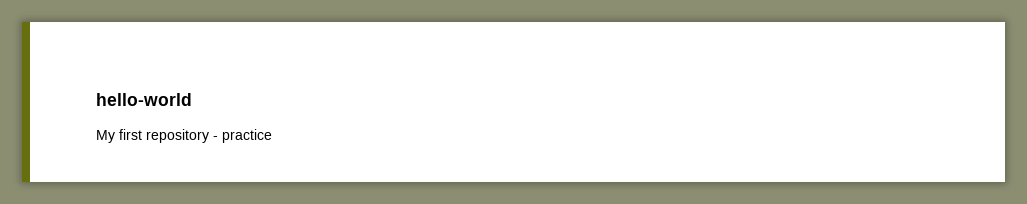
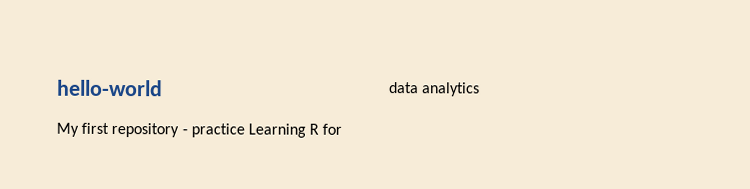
- My first repository - practice
+ My first repository - practice Learning R for data analytics

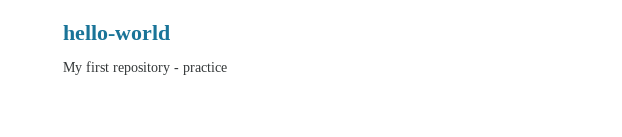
- My first repository - practice Learning R for data analytics
+ My first repository - practice

